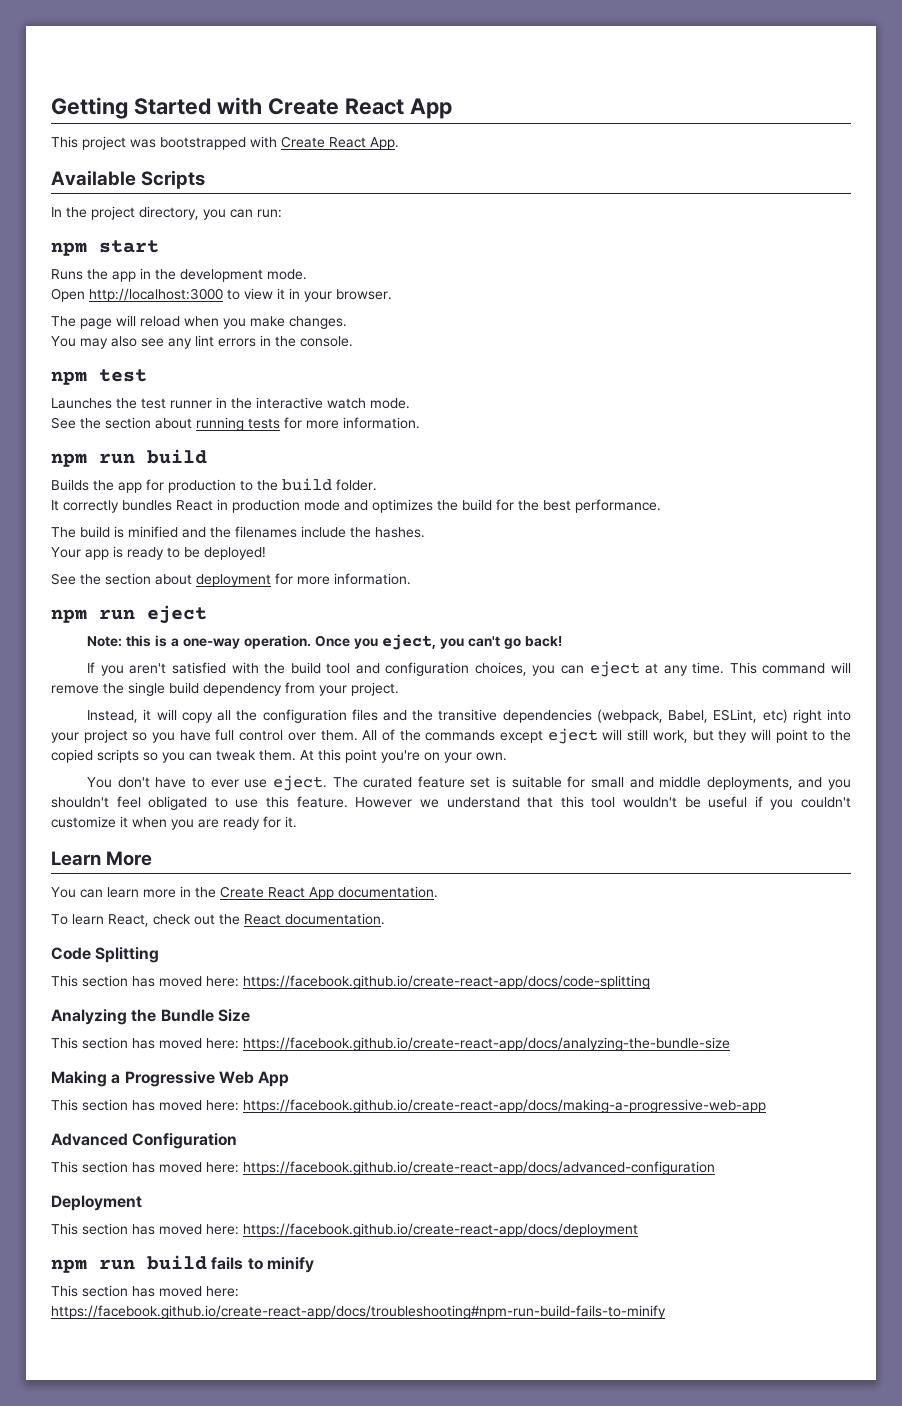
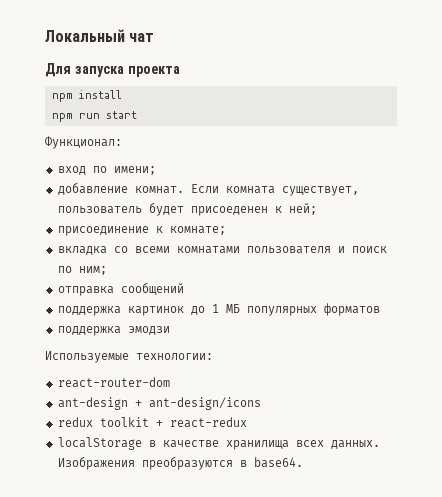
- Getting Started with Create React App
- This project was bootstrapped with Create React App.
- Available Scripts
- In the project directory, you can run:
- npm start
- Runs the app in the development mode.
- Open http://localhost:3000 to view it in your browser.
- The page will reload when you make changes.
- You may also see any lint errors in the console.
- npm test
- Launches the test runner in the interactive watch mode.
- See the section about running tests for more information.
- npm run build
- Builds the app for production to the build folder.
- It correctly bundles React in production mode and optimizes the build for the best performance.
- The build is minified and the filenames include the hashes.
- Your app is ready to be deployed!
- See the section about deployment for more information.
- npm run eject
- Note: this is a one-way operation. Once you eject, you can't go back!
- If you aren't satisfied with the build tool and configuration choices, you can eject at any time. This command will remove the single build dependency from your project.
- Instead, it will copy all the configuration files and the transitive dependencies (webpack, Babel, ESLint, etc) right into your project so you have full control over them. All of the commands except eject will still work, but they will point to the copied scripts so you can tweak them. At this point you're on your own.
- You don't have to ever use eject. The curated feature set is suitable for small and middle deployments, and you shouldn't feel obligated to use this feature. However we understand that this tool wouldn't be useful if you couldn't customize it when you are ready for it.
- Learn More
- You can learn more in the Create React App documentation.
- To learn React, check out the React documentation.
- Code Splitting
- This section has moved here: https://facebook.github.io/create-react-app/docs/code-splitting
- Analyzing the Bundle Size
- This section has moved here: https://facebook.github.io/create-react-app/docs/analyzing-the-bundle-size
- Making a Progressive Web App
- This section has moved here: https://facebook.github.io/create-react-app/docs/making-a-progressive-web-app
- Advanced Configuration
- This section has moved here: https://facebook.github.io/create-react-app/docs/advanced-configuration
- Deployment
- This section has moved here: https://facebook.github.io/create-react-app/docs/deployment
- npm run build fails to minify
- This section has moved here: https://facebook.github.io/create-react-app/docs/troubleshooting#npm-run-build-fails-to-minify
+ Локальный чат
+ Для запуска проекта
+ npm install
+ npm run start
+ Функционал:
+ вход по имени;
+ добавление комнат. Если комната существует, пользователь будет присоеденен к ней;
+ присоединение к комнате;
+ вкладка со всеми комнатами пользователя и поиск по ним;
+ отправка сообщений
+ поддержка картинок до 1 МБ популярных форматов
+ поддержка эмодзи
+ Используемые технологии:
+ react-router-dom
+ ant-design + ant-design/icons
+ redux toolkit + react-redux
+ localStorage в качестве хранилища всех данных. Изображения преобразуются в base64.

